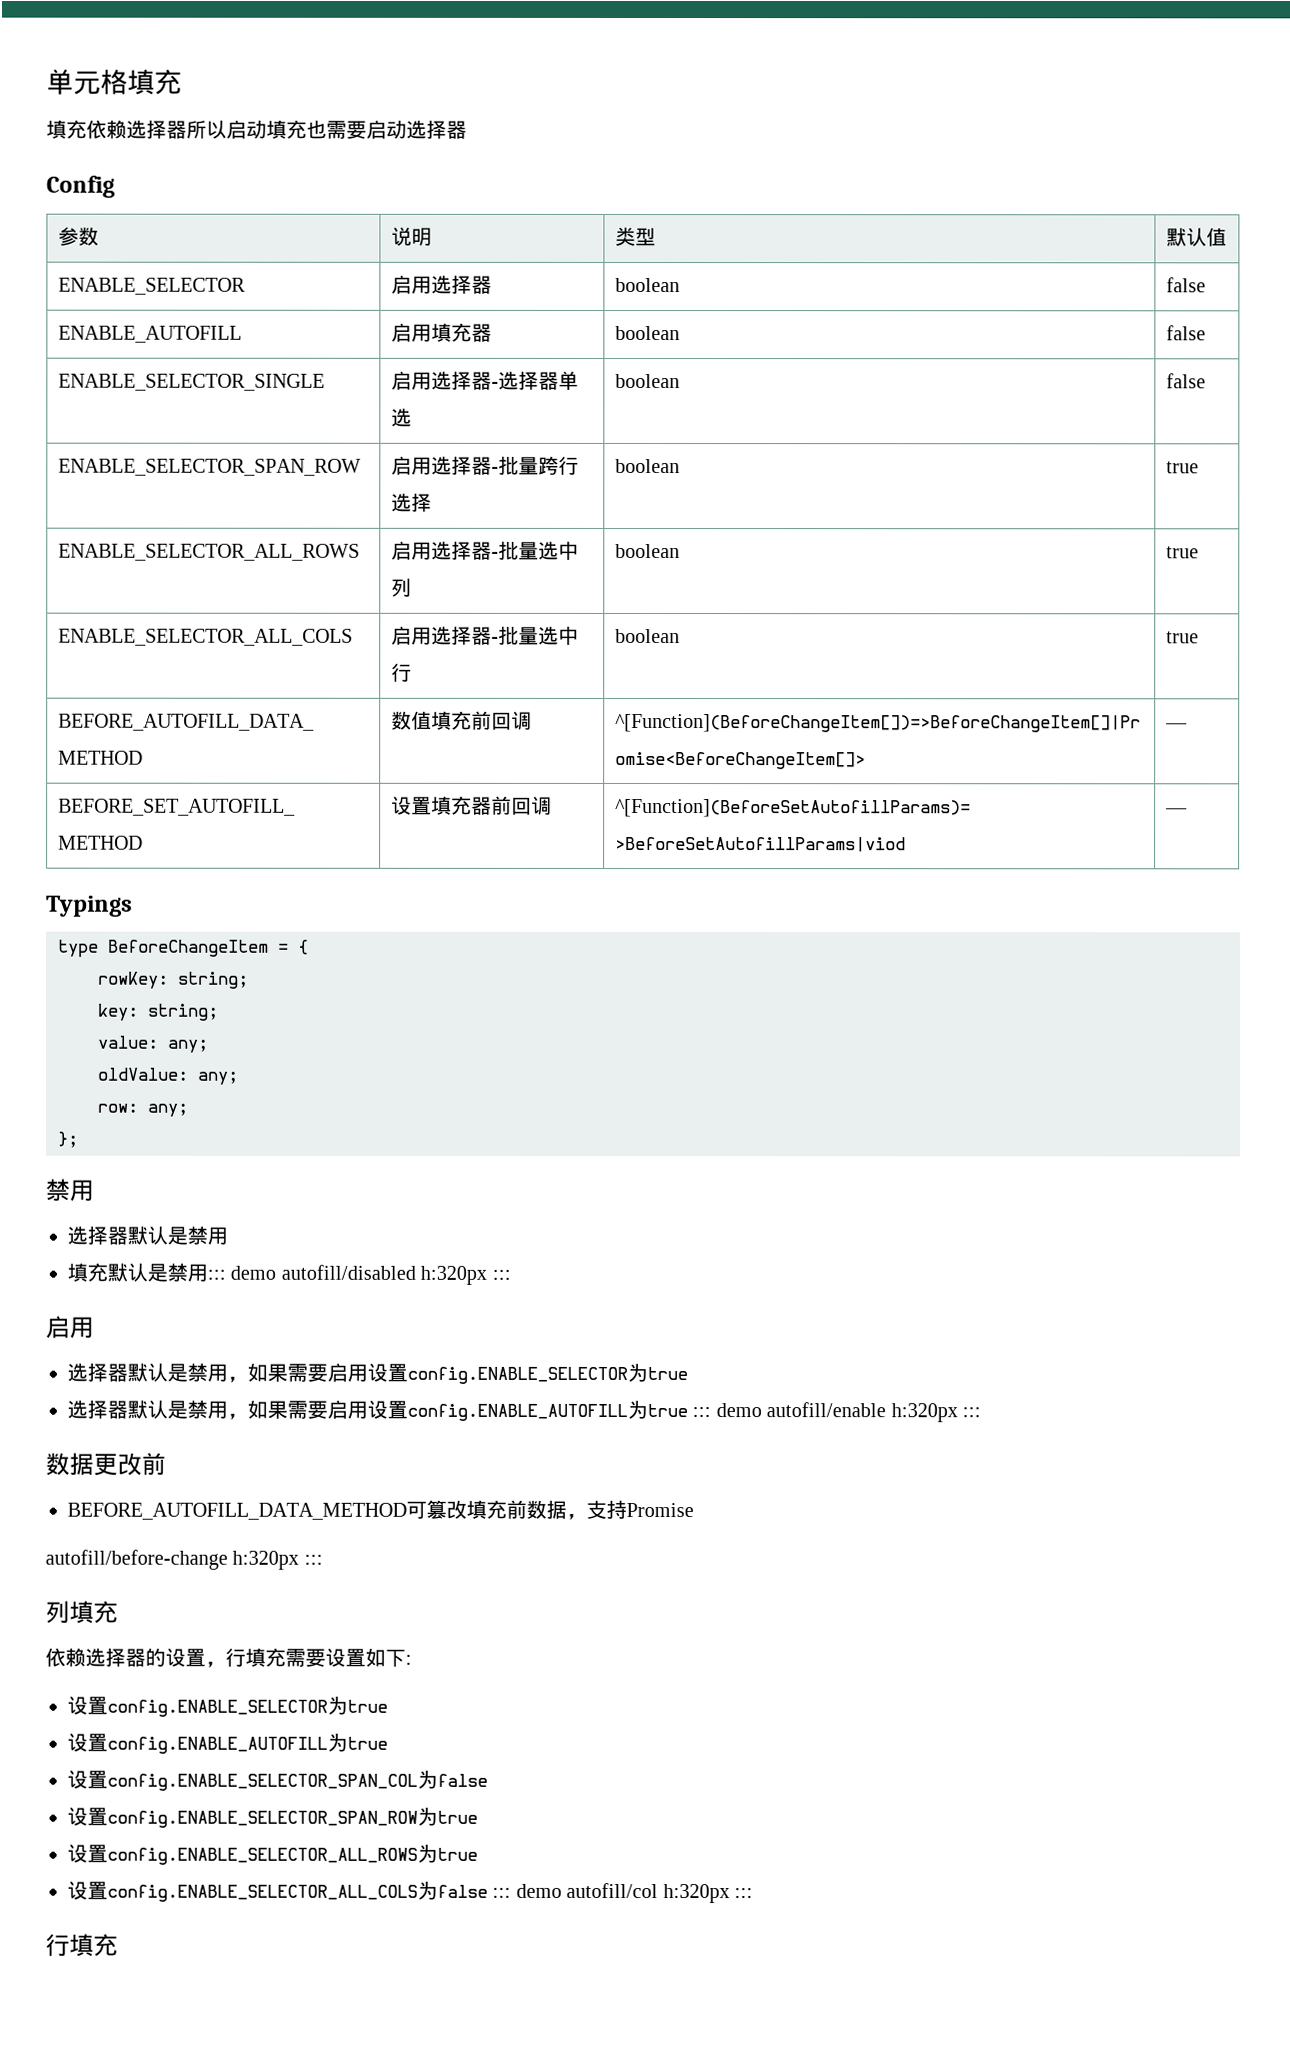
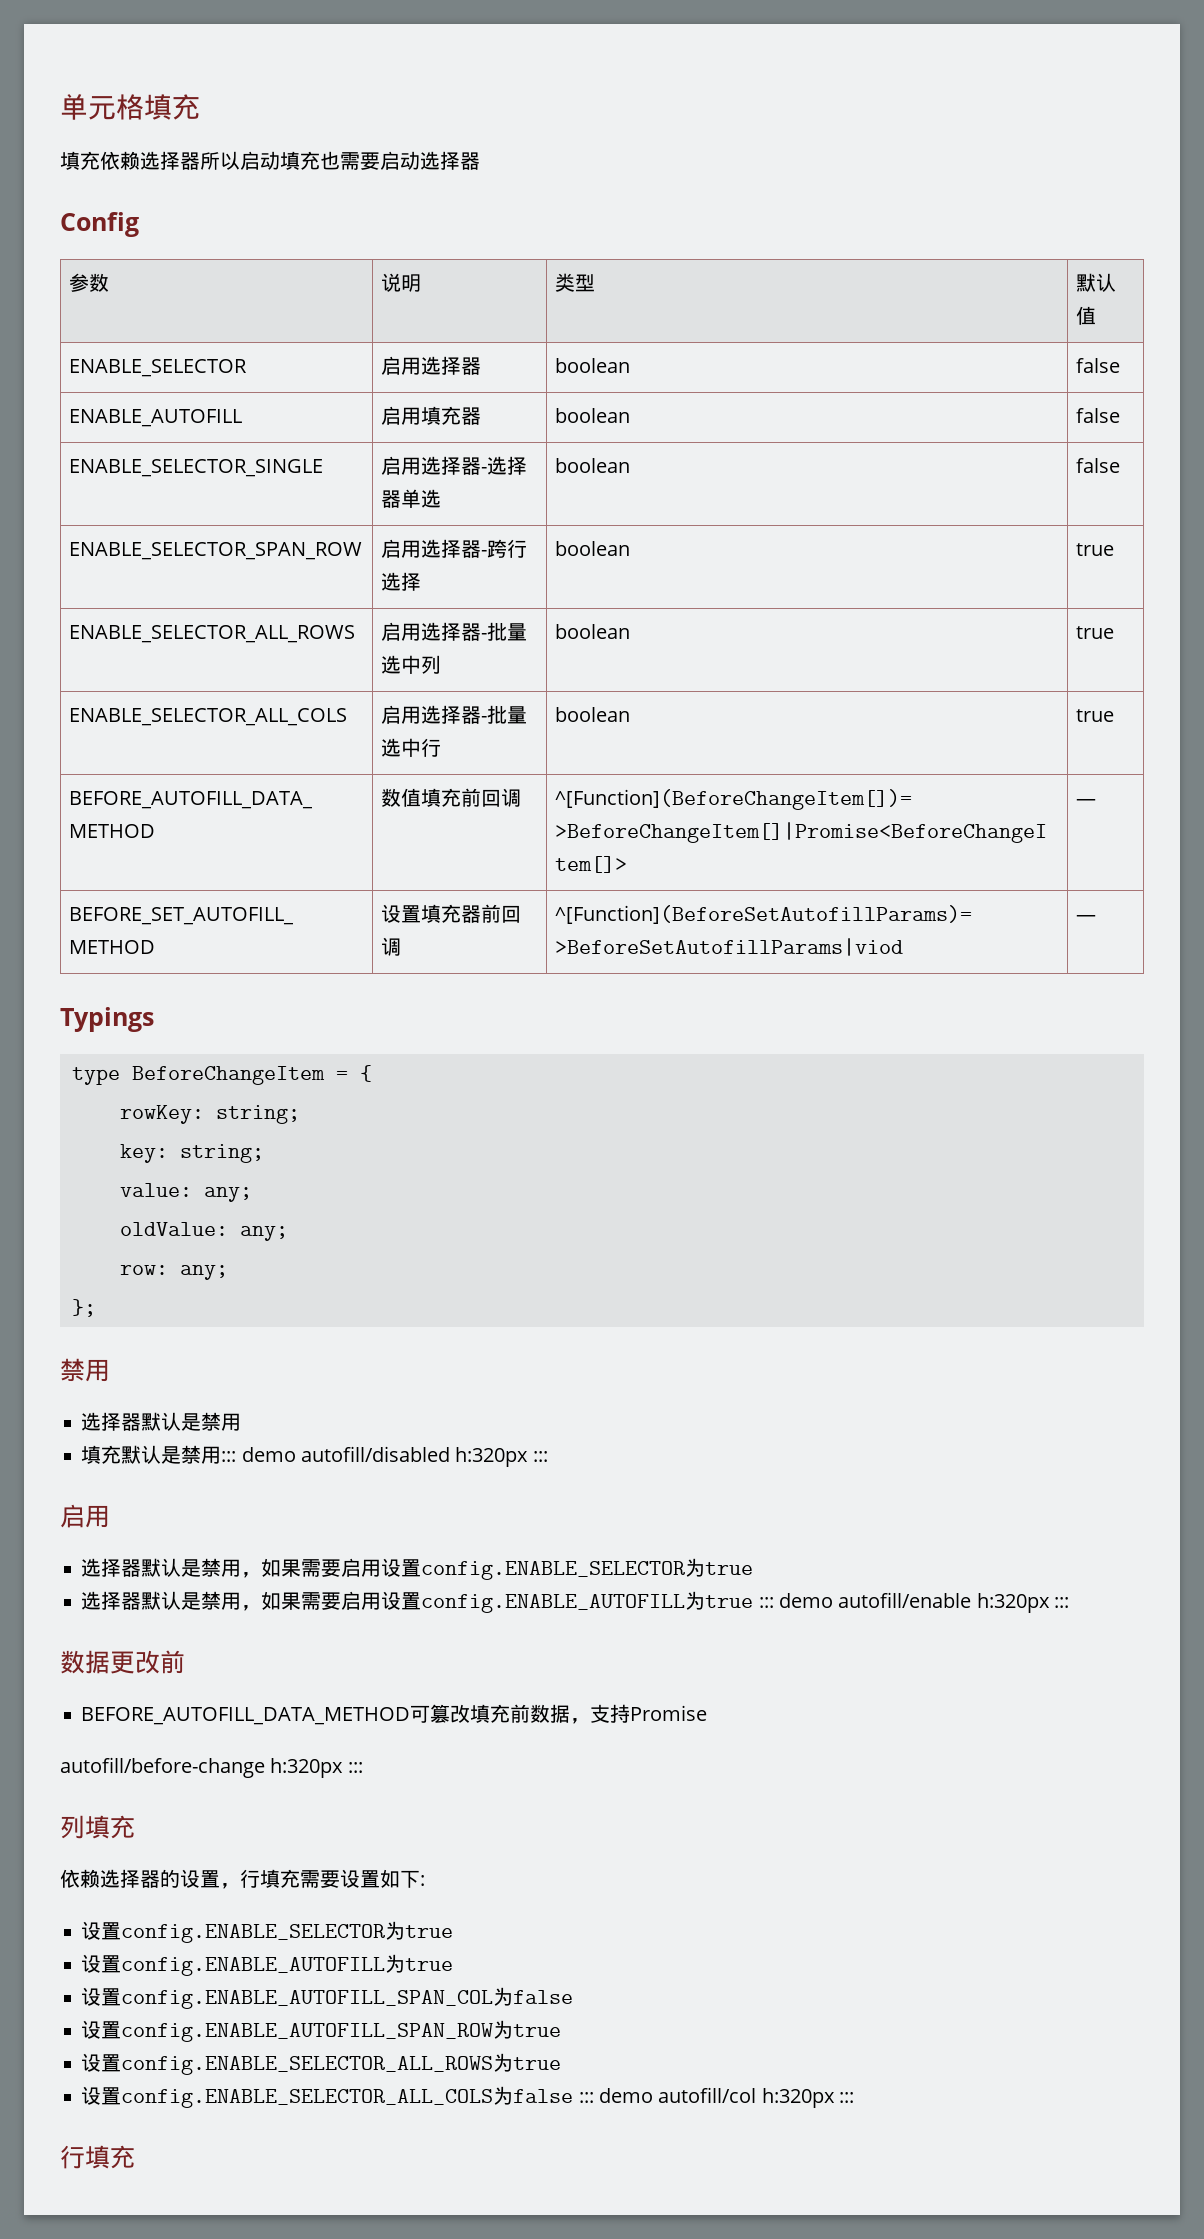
- ENABLE_SELECTOR_SPAN_ROW | 启用选择器-批量跨行选择 | boolean | true
+ ENABLE_SELECTOR_SPAN_ROW | 启用选择器-跨行选择 | boolean | true
- 设置config.ENABLE_SELECTOR_SPAN_COL为false
+ 设置config.ENABLE_AUTOFILL_SPAN_COL为false
- 设置config.ENABLE_SELECTOR_SPAN_ROW为true
+ 设置config.ENABLE_AUTOFILL_SPAN_ROW为true

